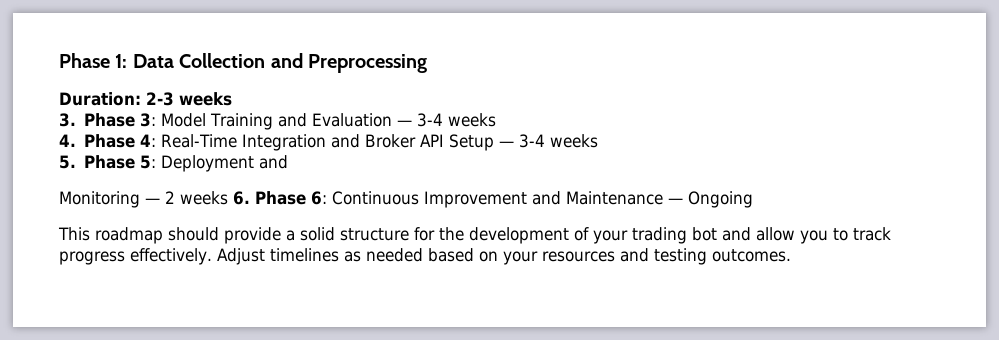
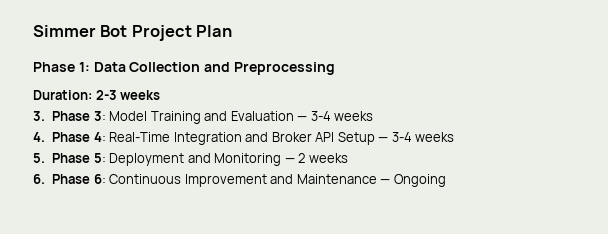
+ Simmer Bot Project Plan
- 5. Phase 5: Deployment and
- Monitoring — 2 weeks 6. Phase 6: Continuous Improvement and Maintenance — Ongoing
+ 5. Phase 5: Deployment and Monitoring — 2 weeks
+ 6. Phase 6: Continuous Improvement and Maintenance — Ongoing
- This roadmap should provide a solid structure for the development of your trading bot and allow you to track progress effectively. Adjust timelines as needed based on your resources and testing outcomes.

